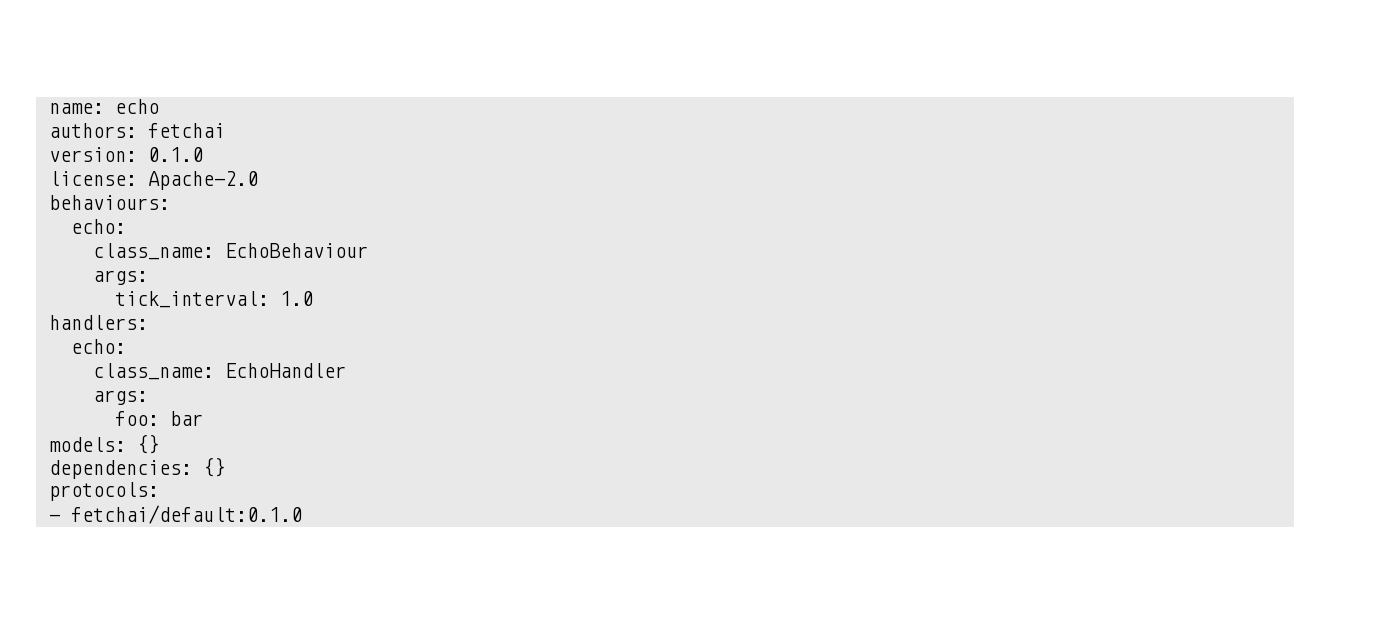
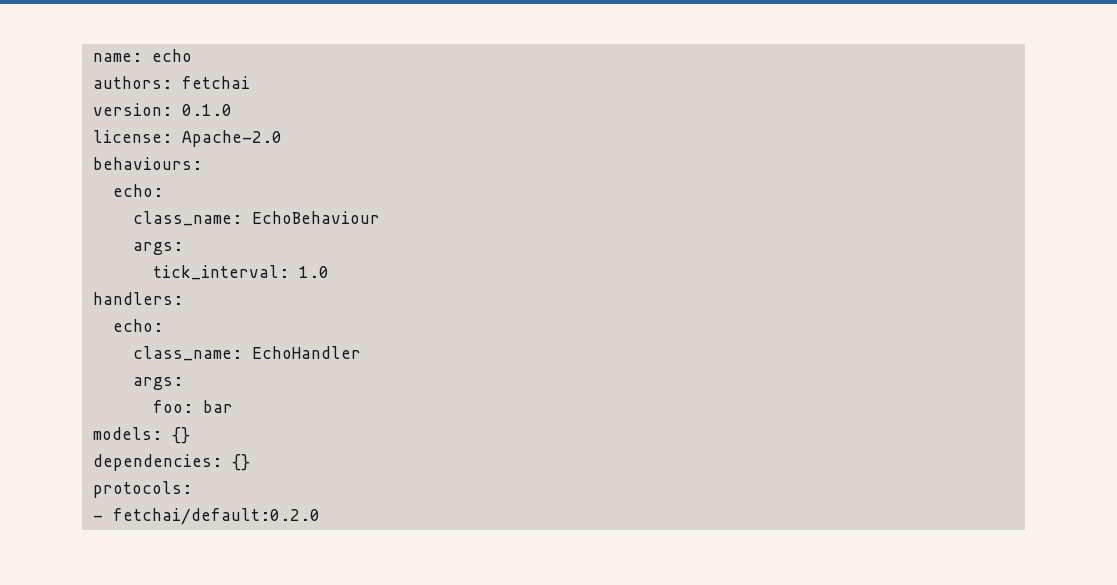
- - fetchai/default:0.1.0
+ - fetchai/default:0.2.0

